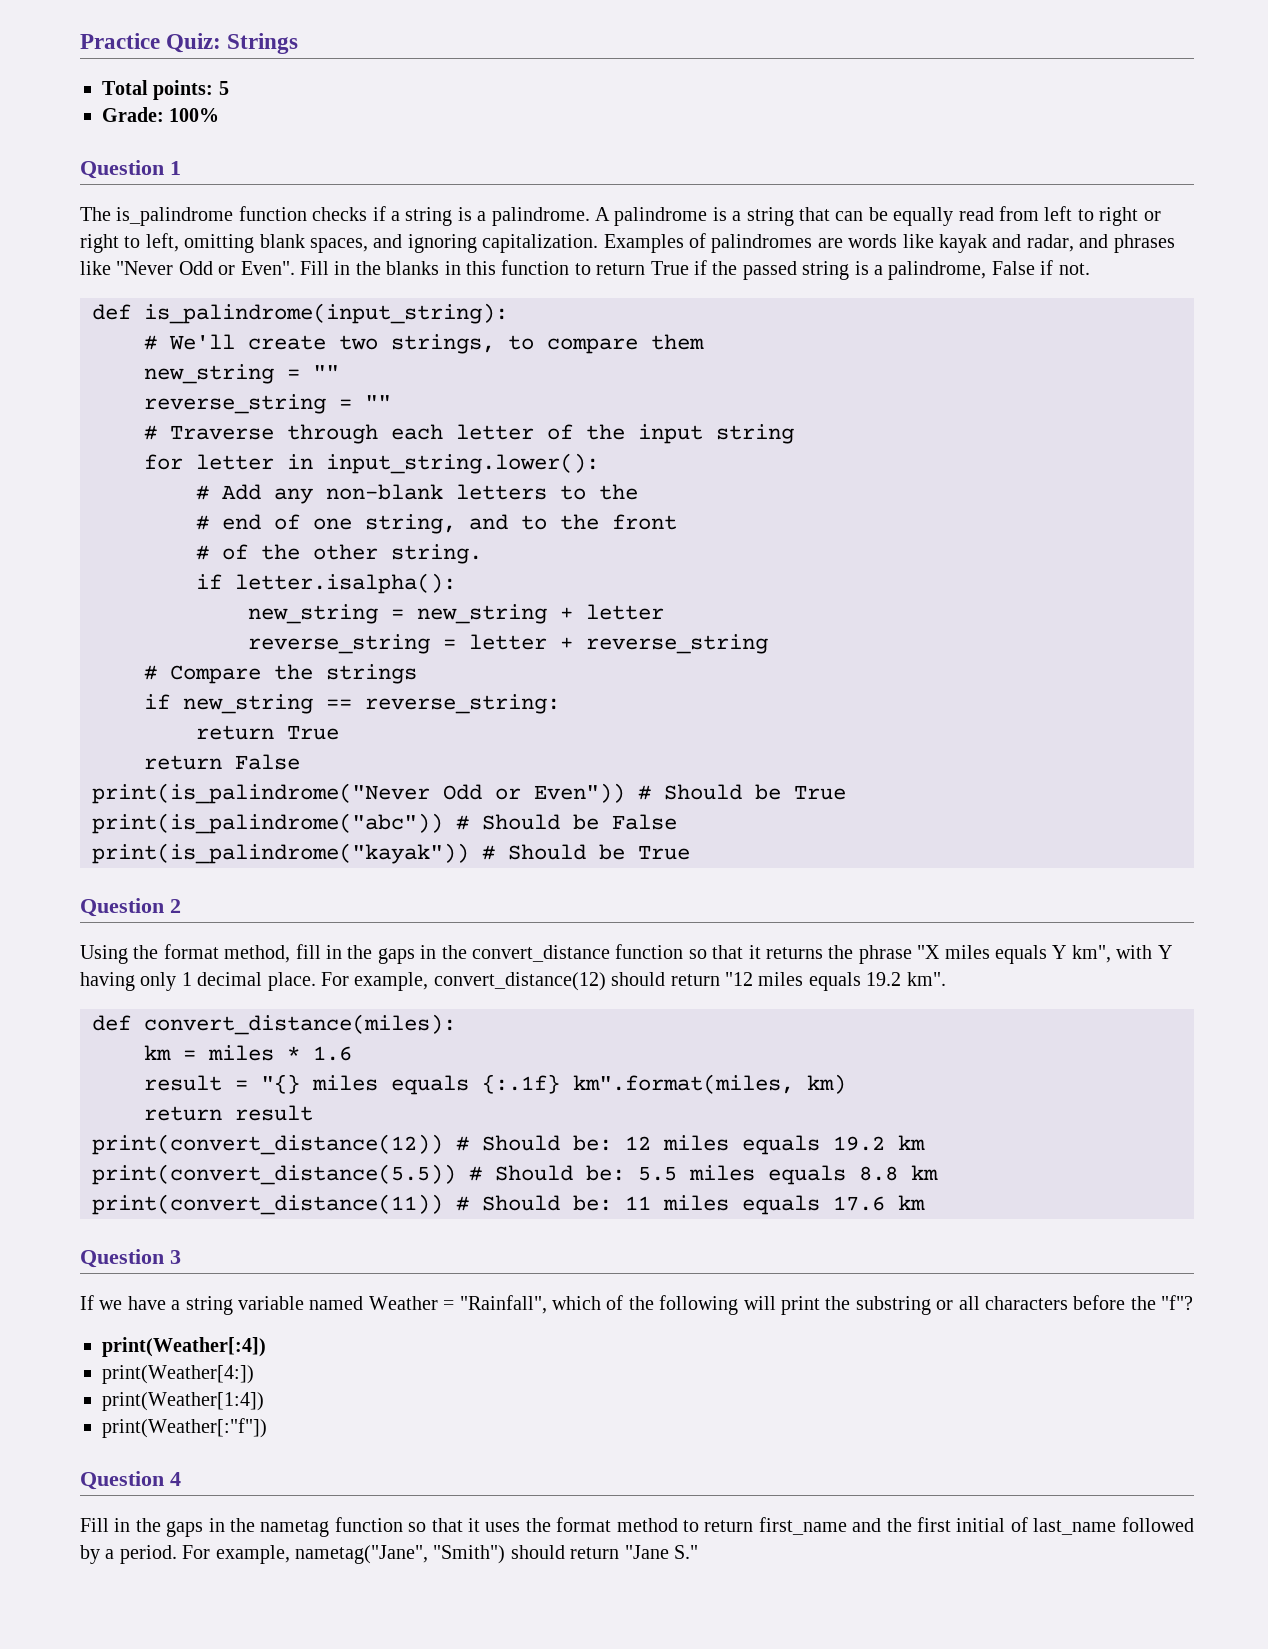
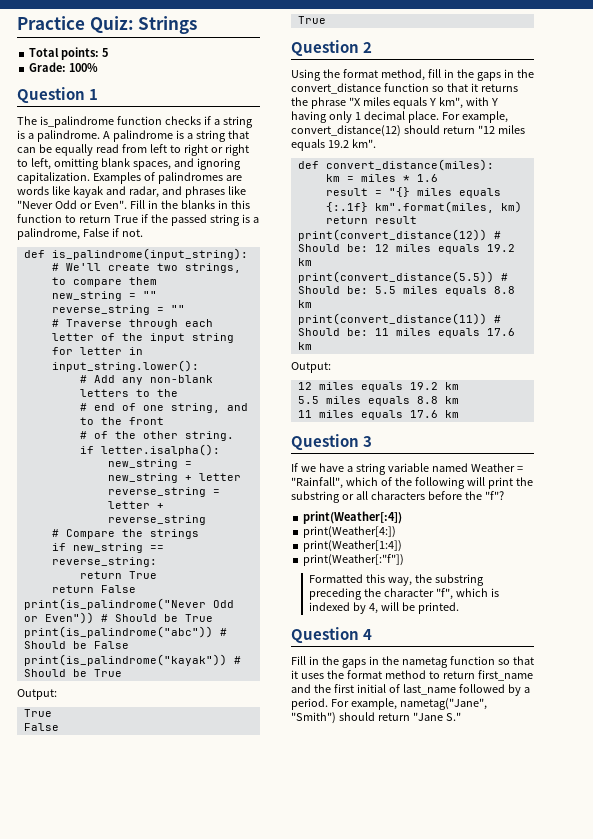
  print(is_palindrome("kayak")) # Should be True
+ Output:
+ True
+ False
+ True
  print(convert_distance(11)) # Should be: 11 miles equals 17.6 km
+ Output:
+ 12 miles equals 19.2 km
+ 5.5 miles equals 8.8 km
+ 11 miles equals 17.6 km
+ Formatted this way, the substring preceding the character "f", which is indexed by 4, will be printed.

